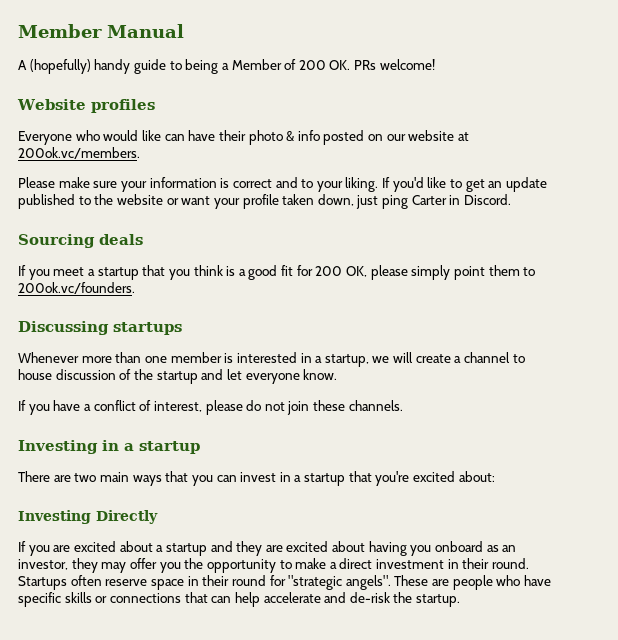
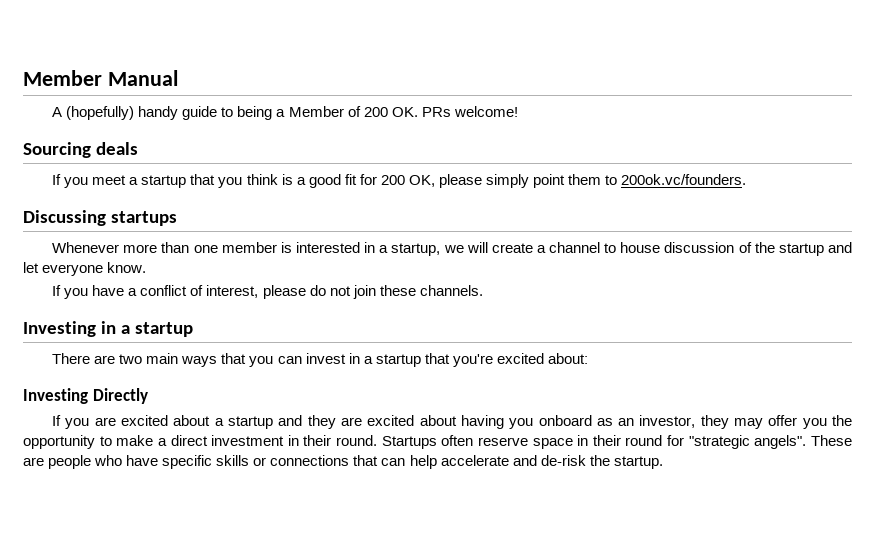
- Website profiles
- Everyone who would like can have their photo & info posted on our website at 200ok.vc/members.
- Please make sure your information is correct and to your liking. If you'd like to get an update published to the website or want your profile taken down, just ping Carter in Discord.

